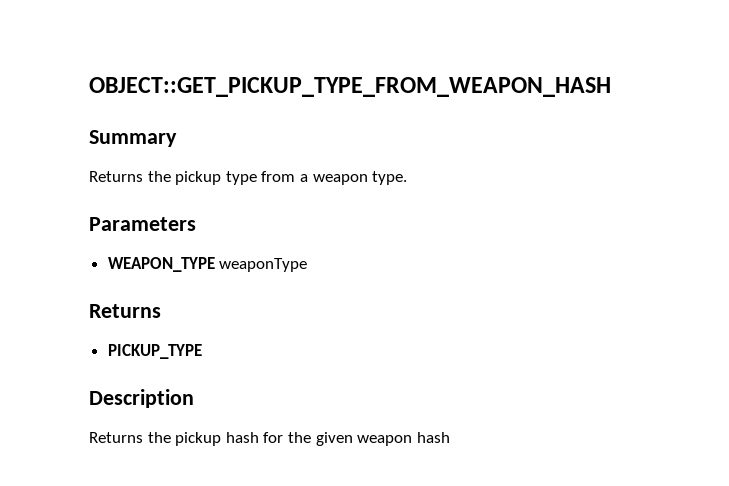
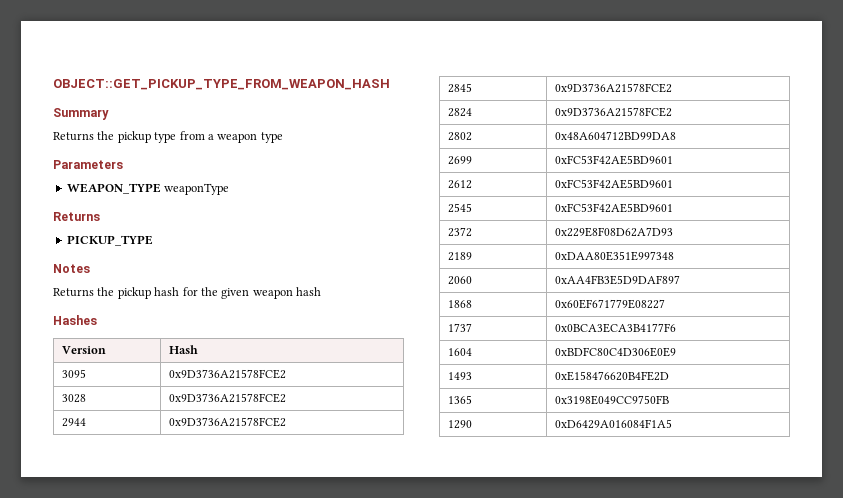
- Returns the pickup type from a weapon type.
+ Returns the pickup type from a weapon type
- Description
+ Notes
+ Hashes
+ Version | Hash
+ 3095 | 0x9D3736A21578FCE2
+ 3028 | 0x9D3736A21578FCE2
+ 2944 | 0x9D3736A21578FCE2
+ 2845 | 0x9D3736A21578FCE2
+ 2824 | 0x9D3736A21578FCE2
+ 2802 | 0x48A604712BD99DA8
+ 2699 | 0xFC53F42AE5BD9601
+ 2612 | 0xFC53F42AE5BD9601
+ 2545 | 0xFC53F42AE5BD9601
+ 2372 | 0x229E8F08D62A7D93
+ 2189 | 0xDAA80E351E997348
+ 2060 | 0xAA4FB3E5D9DAF897
+ 1868 | 0x60EF671779E08227
+ 1737 | 0x0BCA3ECA3B4177F6
+ 1604 | 0xBDFC80C4D306E0E9
+ 1493 | 0xE158476620B4FE2D
+ 1365 | 0x3198E049CC9750FB
+ 1290 | 0xD6429A016084F1A5

